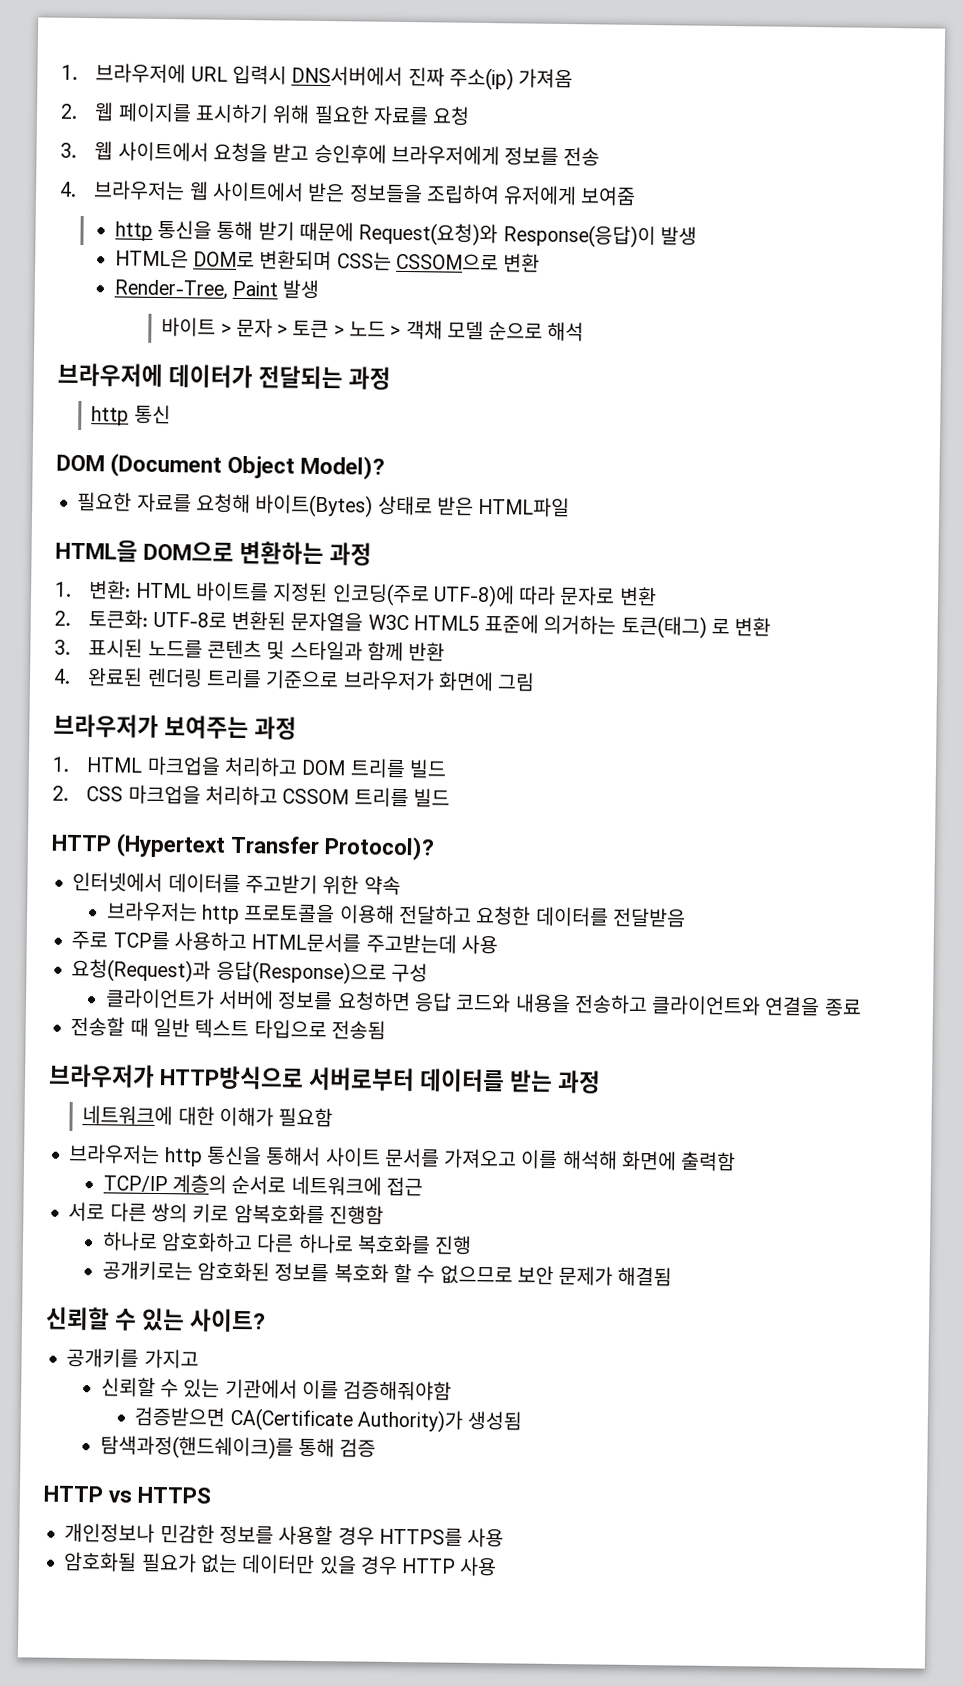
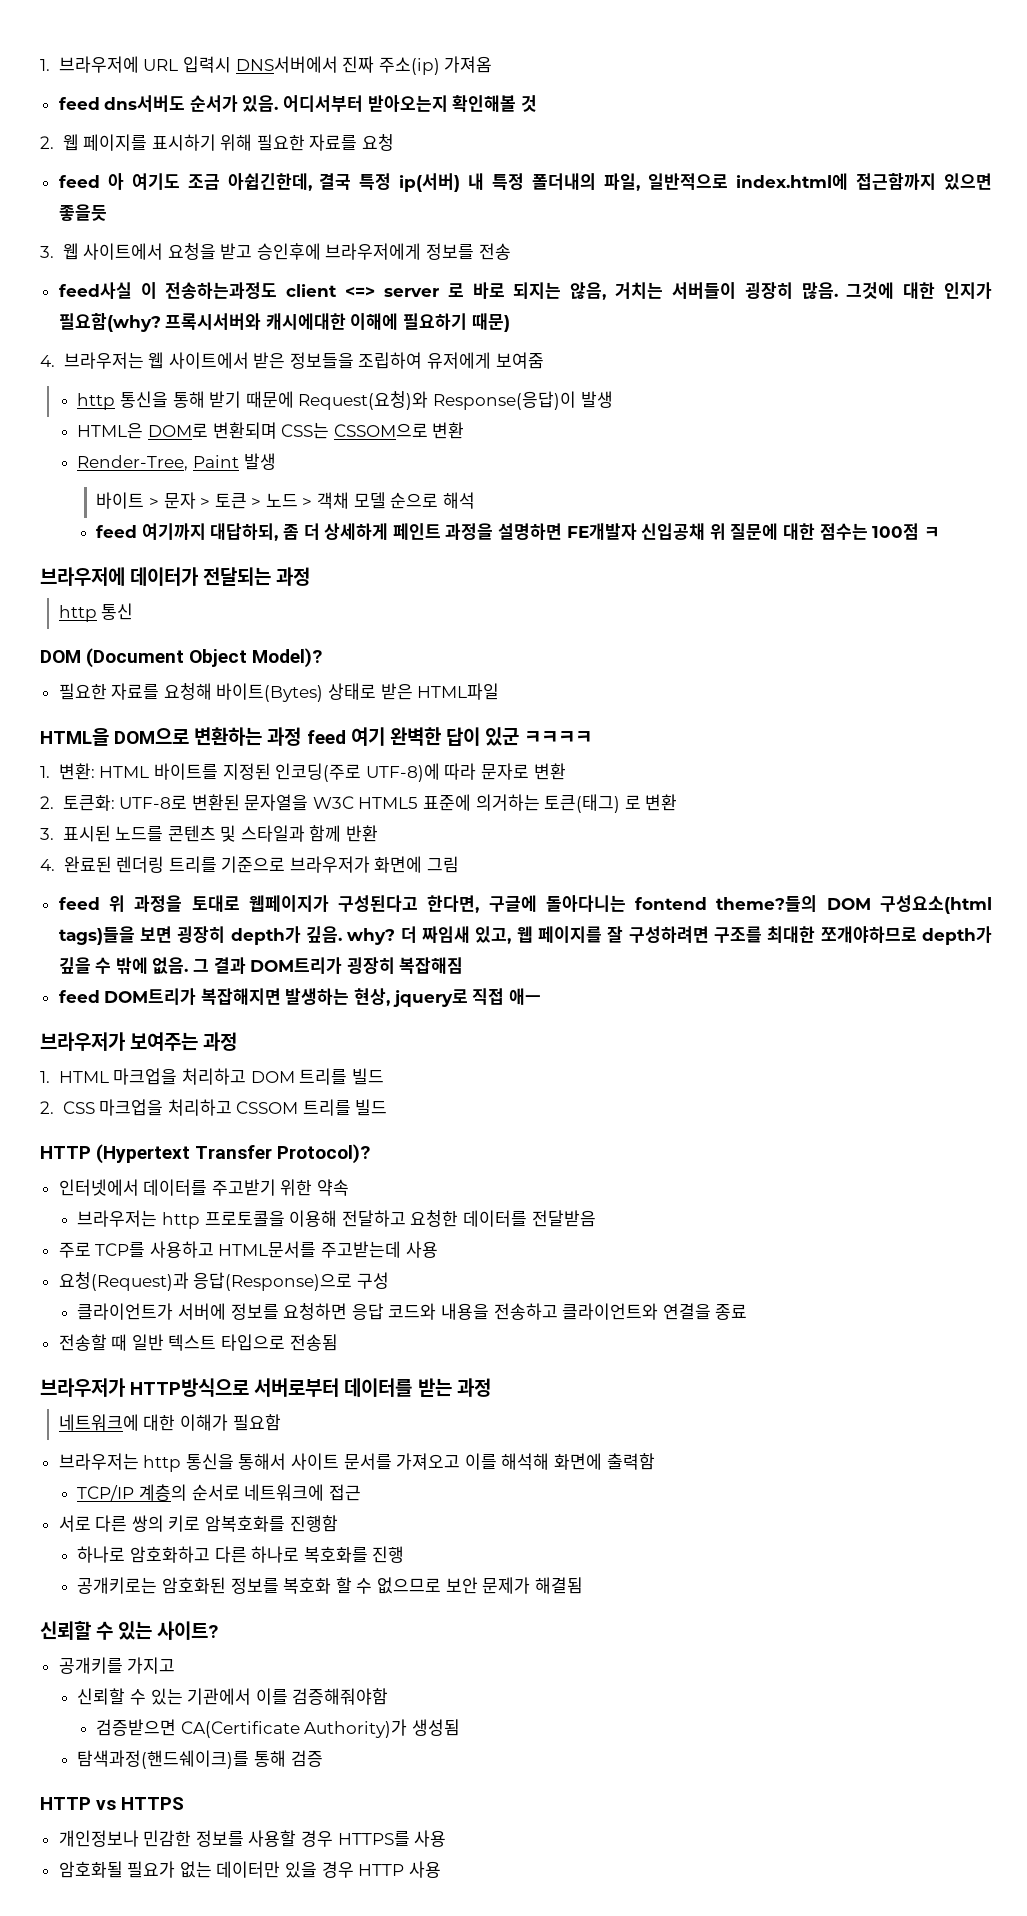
+ feed dns서버도 순서가 있음. 어디서부터 받아오는지 확인해볼 것
+ feed 아 여기도 조금 아쉽긴한데, 결국 특정 ip(서버) 내 특정 폴더내의 파일, 일반적으로 index.html에 접근함까지 있으면 좋을듯
+ feed사실 이 전송하는과정도 client <=> server 로 바로 되지는 않음, 거치는 서버들이 굉장히 많음. 그것에 대한 인지가 필요함(why? 프록시서버와 캐시에대한 이해에 필요하기 때문)
+ feed 여기까지 대답하되, 좀 더 상세하게 페인트 과정을 설명하면 FE개발자 신입공채 위 질문에 대한 점수는 100점 ㅋ
- HTML을 DOM으로 변환하는 과정
+ HTML을 DOM으로 변환하는 과정 feed 여기 완벽한 답이 있군 ㅋㅋㅋㅋ
+ feed 위 과정을 토대로 웹페이지가 구성된다고 한다면, 구글에 돌아다니는 fontend theme?들의 DOM 구성요소(html tags)들을 보면 굉장히 depth가 깊음. why? 더 짜임새 있고, 웹 페이지를 잘 구성하려면 구조를 최대한 쪼개야하므로 depth가 깊을 수 밖에 없음. 그 결과 DOM트리가 굉장히 복잡해짐
+ feed DOM트리가 복잡해지면 발생하는 현상, jquery로 직접 애ㅡ

